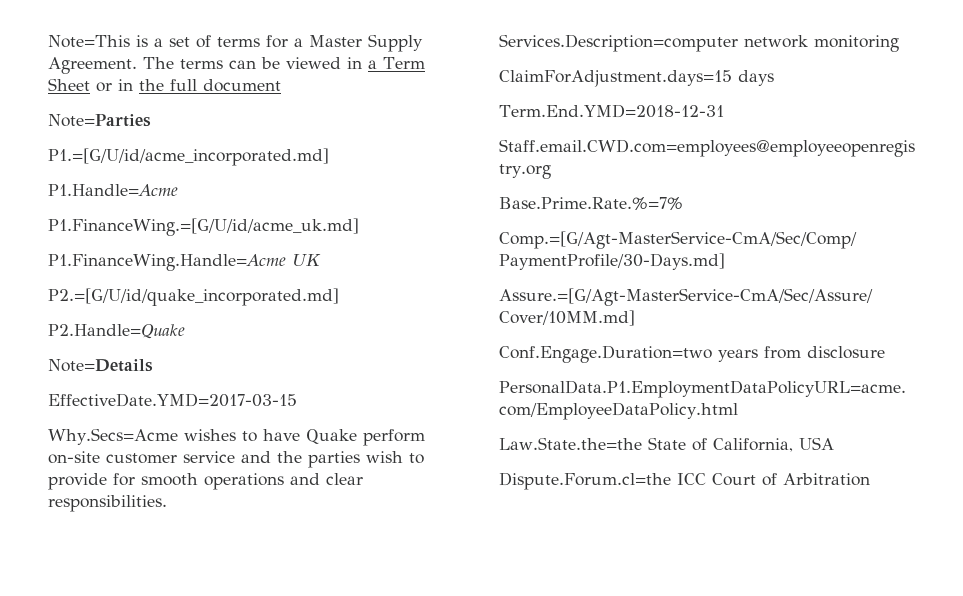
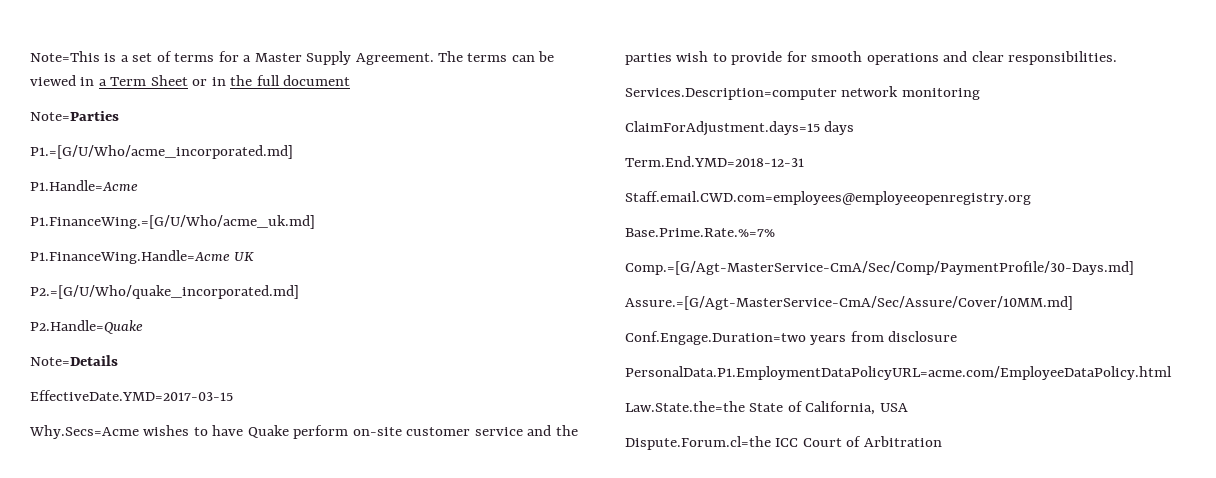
- P1.=[G/U/id/acme_incorporated.md]
+ P1.=[G/U/Who/acme_incorporated.md]
- P1.FinanceWing.=[G/U/id/acme_uk.md]
+ P1.FinanceWing.=[G/U/Who/acme_uk.md]
- P2.=[G/U/id/quake_incorporated.md]
+ P2.=[G/U/Who/quake_incorporated.md]

